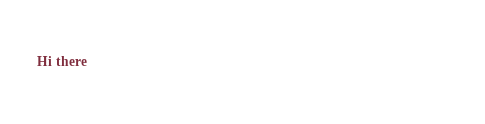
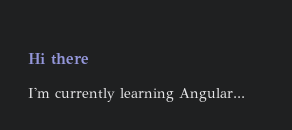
+ I'm currently learning Angular...

